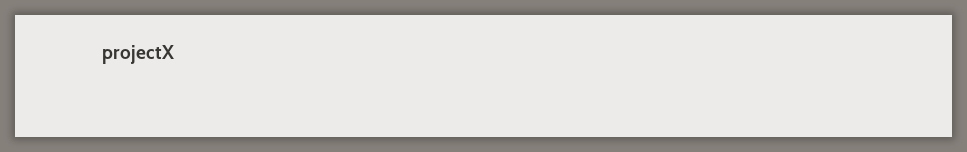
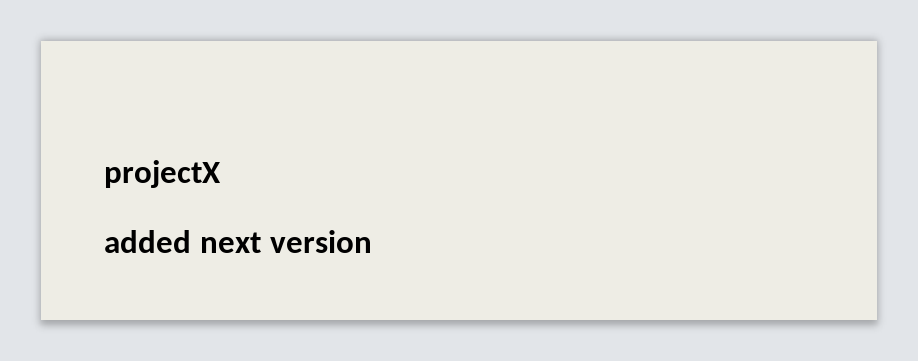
+ added next version

